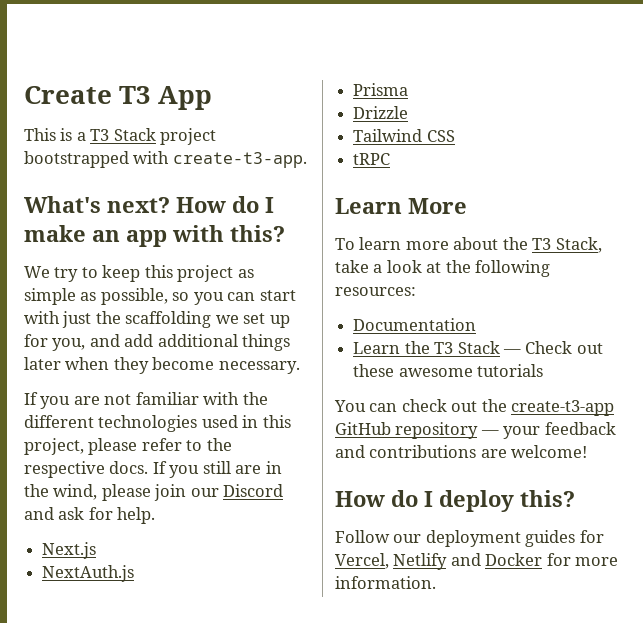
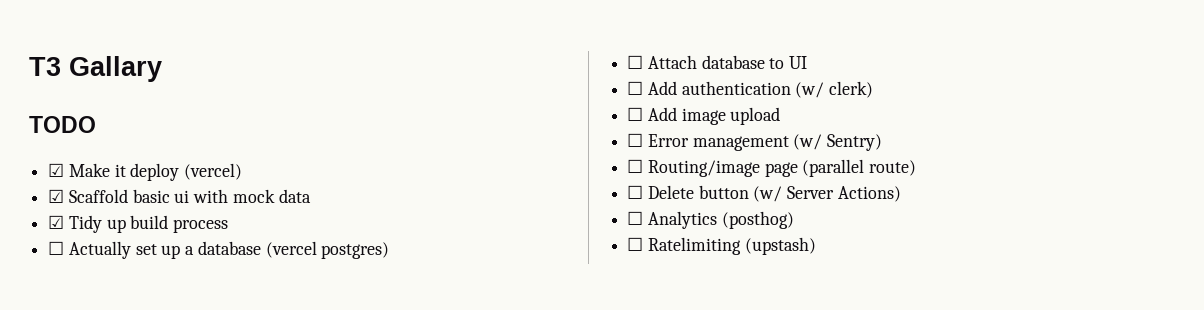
- Create T3 App
- This is a T3 Stack project bootstrapped with create-t3-app.
- What's next? How do I make an app with this?
- We try to keep this project as simple as possible, so you can start with just the scaffolding we set up for you, and add additional things later when they become necessary.
- If you are not familiar with the different technologies used in this project, please refer to the respective docs. If you still are in the wind, please join our Discord and ask for help.
- Next.js
- NextAuth.js
- Prisma
- Drizzle
- Tailwind CSS
- tRPC
- Learn More
- To learn more about the T3 Stack, take a look at the following resources:
- Documentation
- Learn the T3 Stack — Check out these awesome tutorials
- You can check out the create-t3-app GitHub repository — your feedback and contributions are welcome!
- How do I deploy this?
- Follow our deployment guides for Vercel, Netlify and Docker for more information.
+ T3 Gallary
+ TODO
+ ☑ Make it deploy (vercel)
+ ☑ Scaffold basic ui with mock data
+ ☑ Tidy up build process
+ ☐ Actually set up a database (vercel postgres)
+ ☐ Attach database to UI
+ ☐ Add authentication (w/ clerk)
+ ☐ Add image upload
+ ☐ Error management (w/ Sentry)
+ ☐ Routing/image page (parallel route)
+ ☐ Delete button (w/ Server Actions)
+ ☐ Analytics (posthog)
+ ☐ Ratelimiting (upstash)

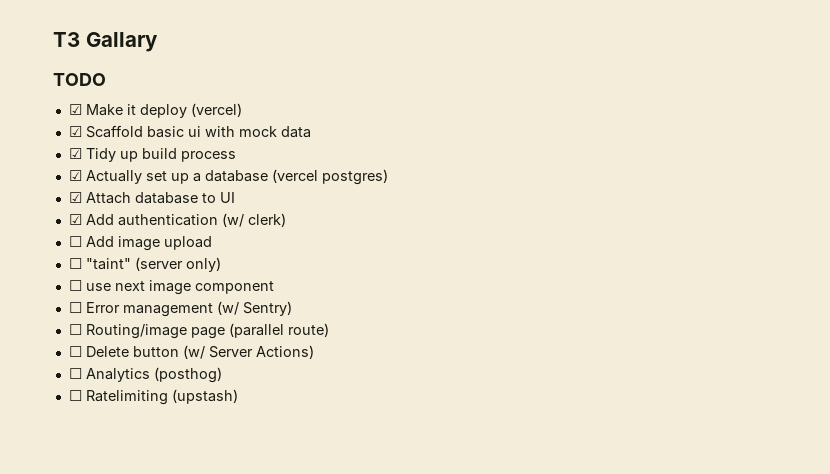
- ☐ Actually set up a database (vercel postgres)
+ ☑ Actually set up a database (vercel postgres)
- ☐ Attach database to UI
+ ☑ Attach database to UI
- ☐ Add authentication (w/ clerk)
+ ☑ Add authentication (w/ clerk)
+ ☐ "taint" (server only)
+ ☐ use next image component

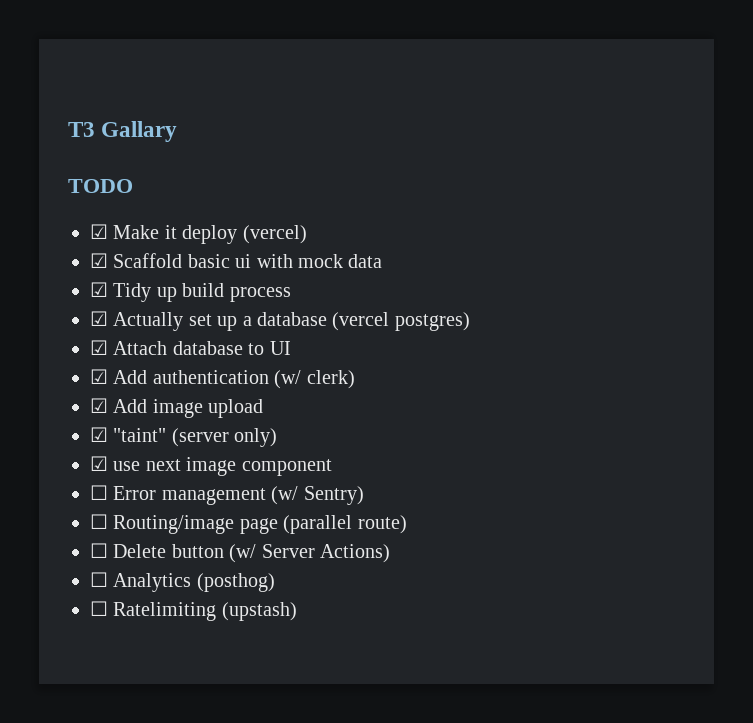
- ☐ Add image upload
+ ☑ Add image upload
- ☐ "taint" (server only)
+ ☑ "taint" (server only)
- ☐ use next image component
+ ☑ use next image component

